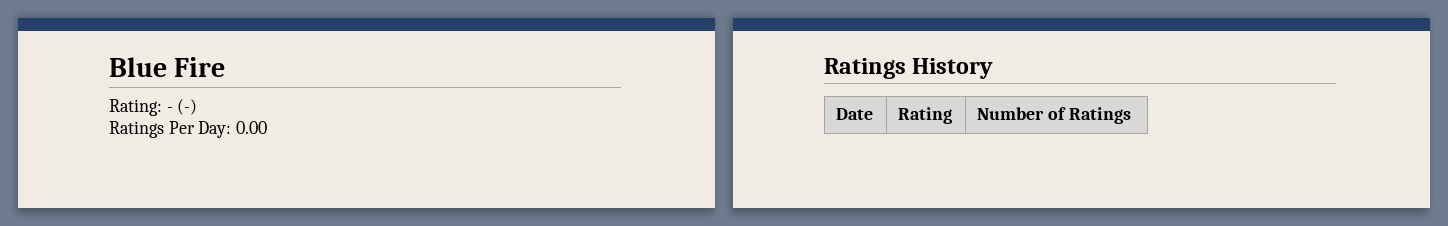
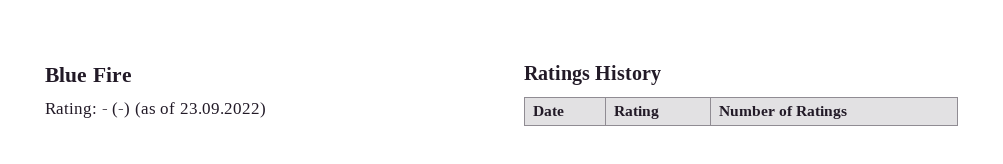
- Rating: - (-)
- Ratings Per Day: 0.00
+ Rating: - (-) (as of 23.09.2022)

